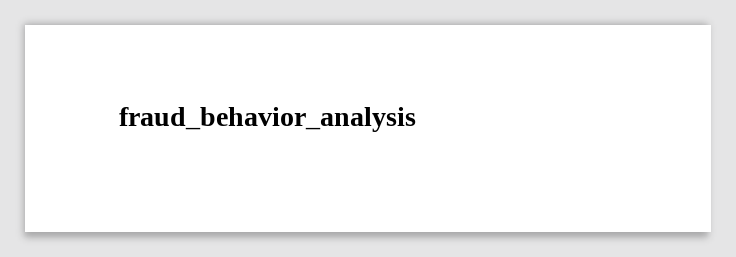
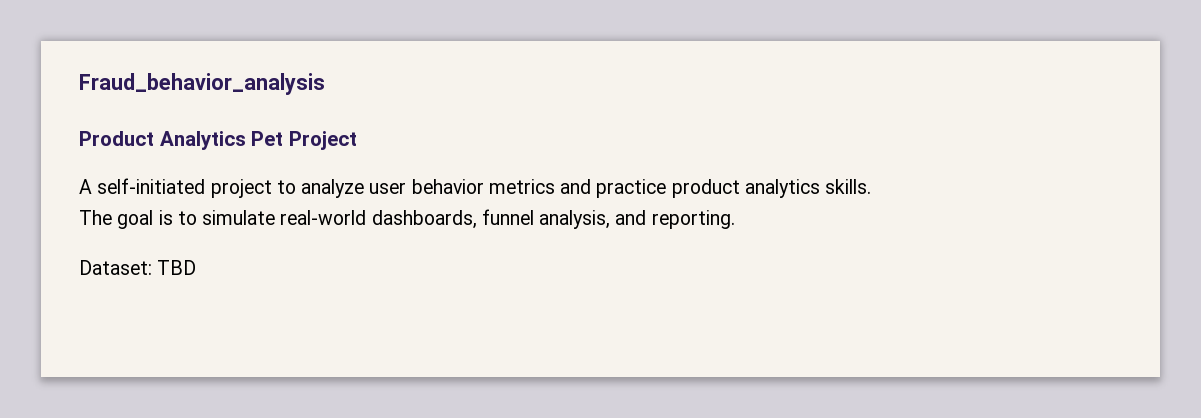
- fraud_behavior_analysis
+ Fraud_behavior_analysis
+ Product Analytics Pet Project
+ A self-initiated project to analyze user behavior metrics and practice product analytics skills.
+ The goal is to simulate real-world dashboards, funnel analysis, and reporting.
+ Dataset: TBD

